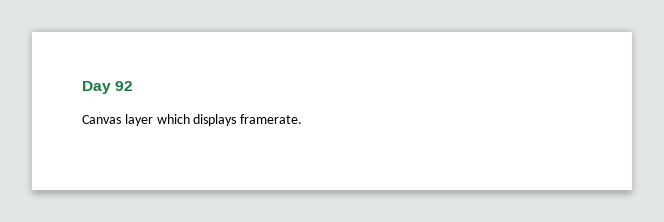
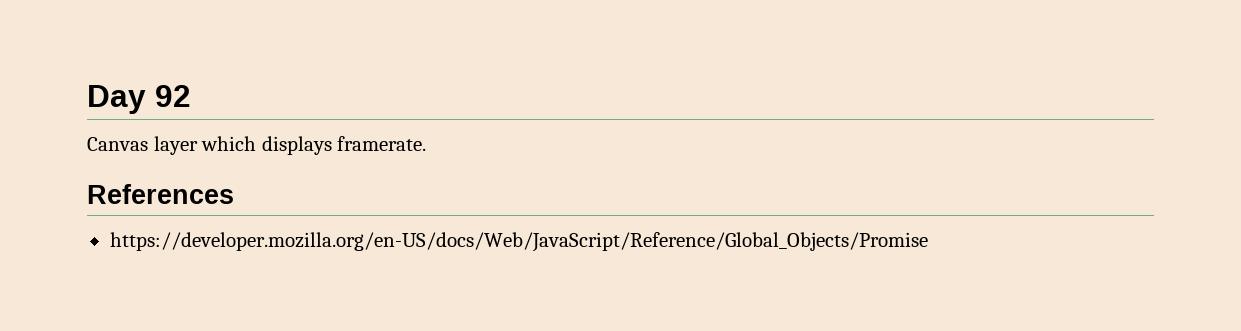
+ References
+ https://developer.mozilla.org/en-US/docs/Web/JavaScript/Reference/Global_Objects/Promise

